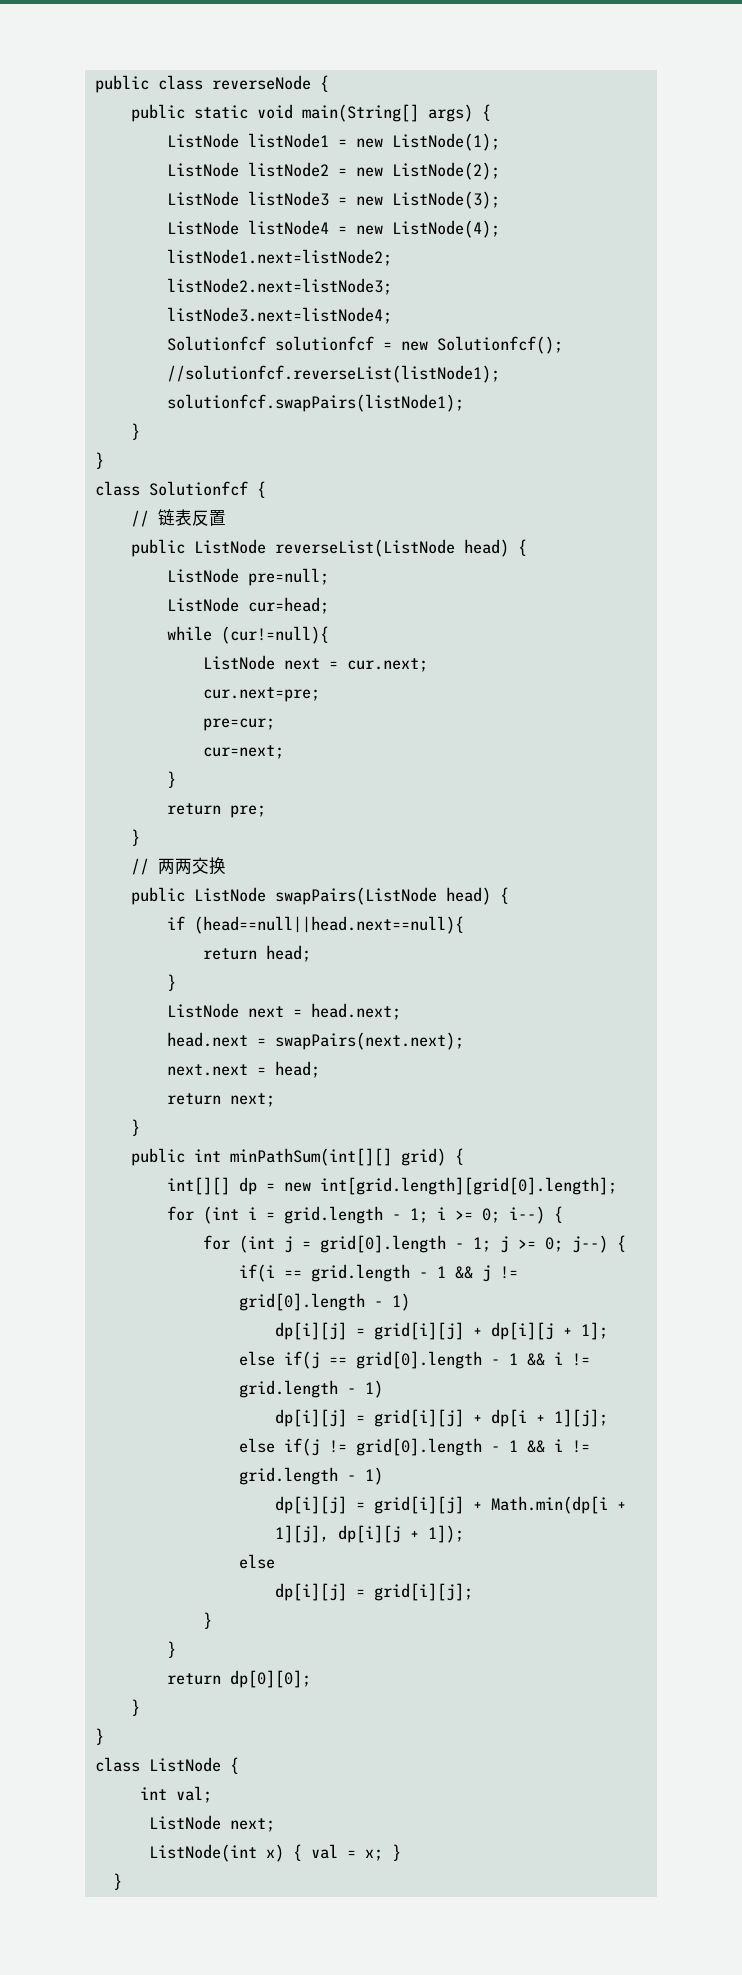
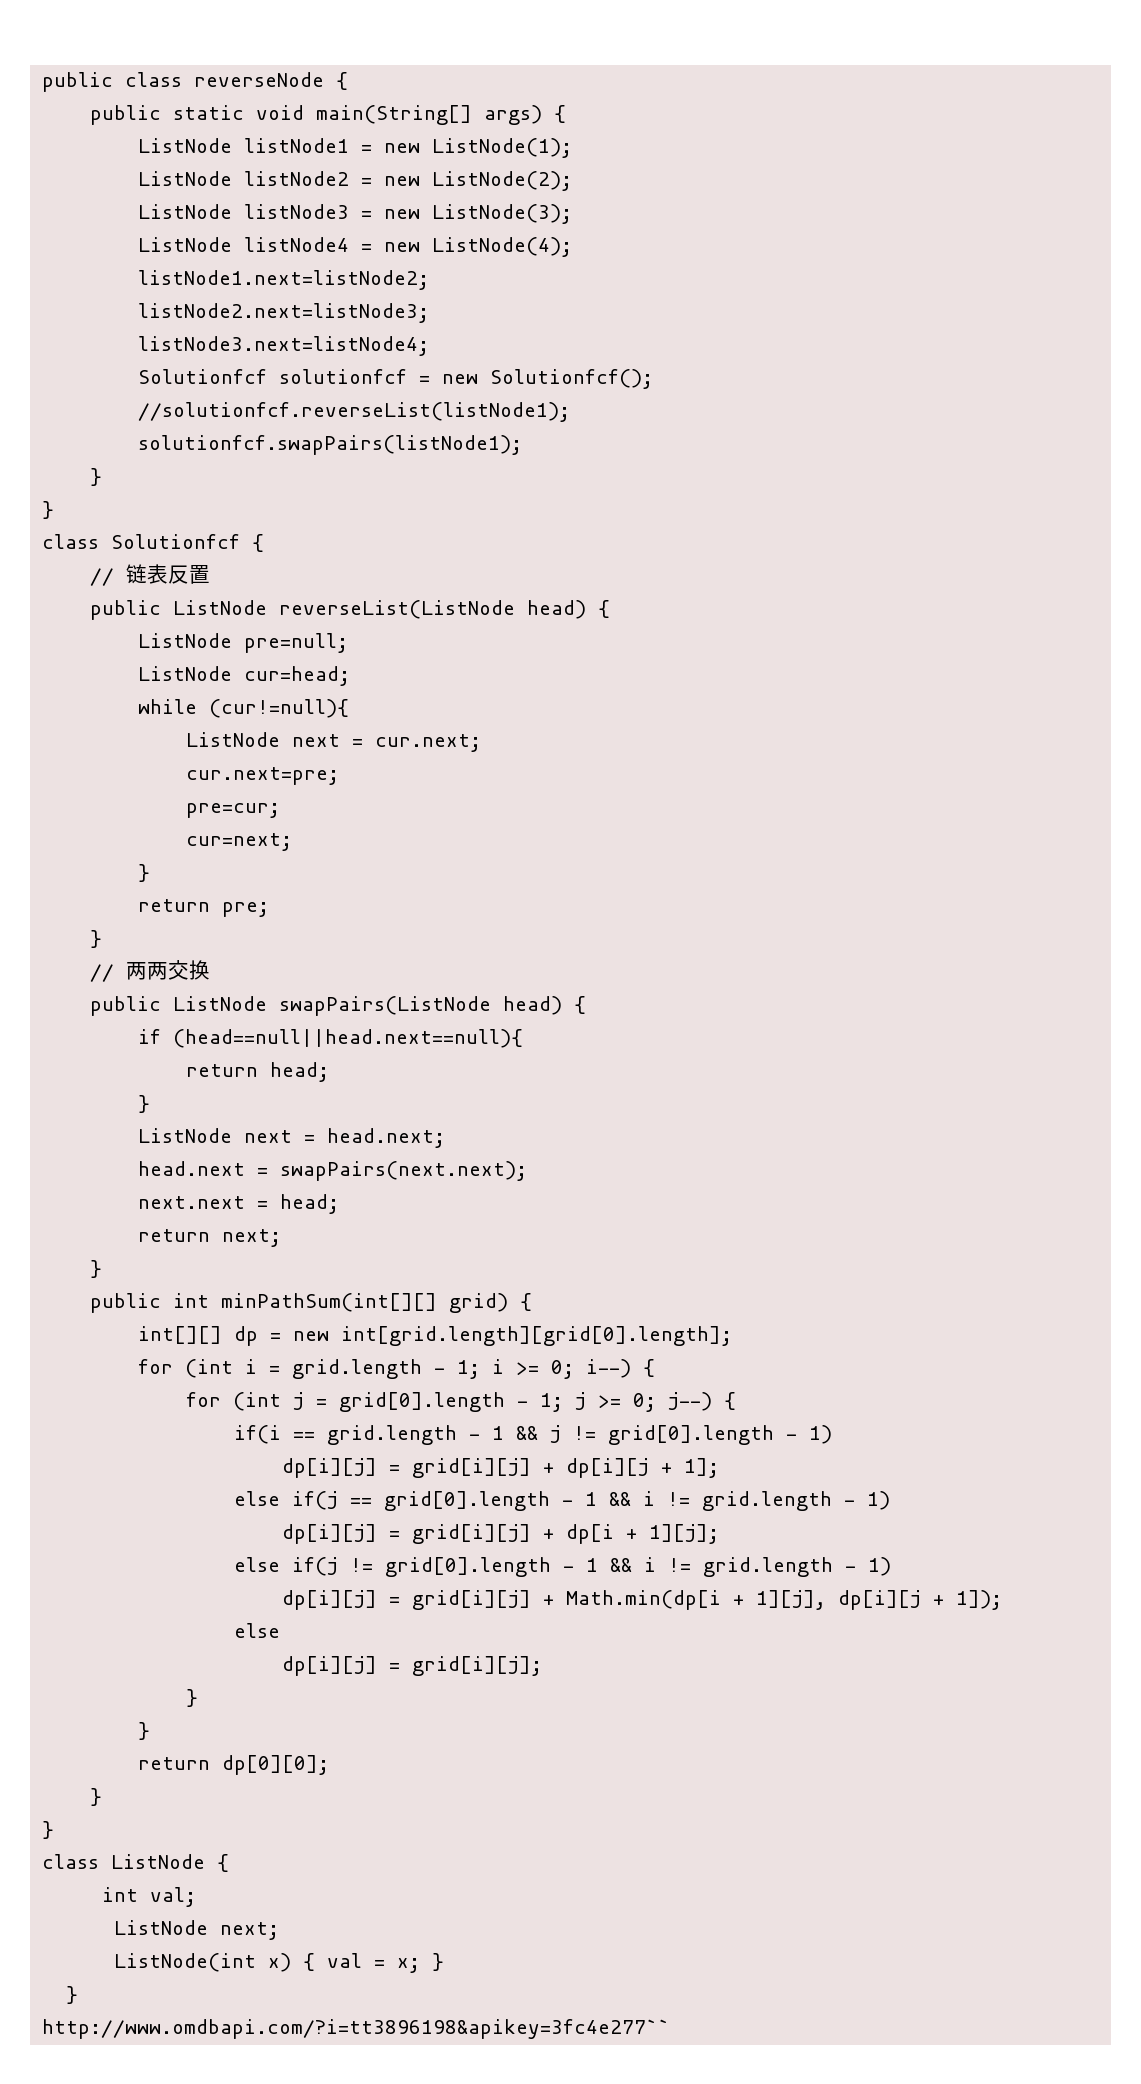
+ http://www.omdbapi.com/?i=tt3896198&apikey=3fc4e277``

